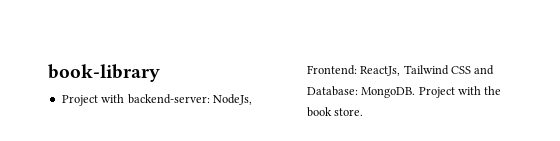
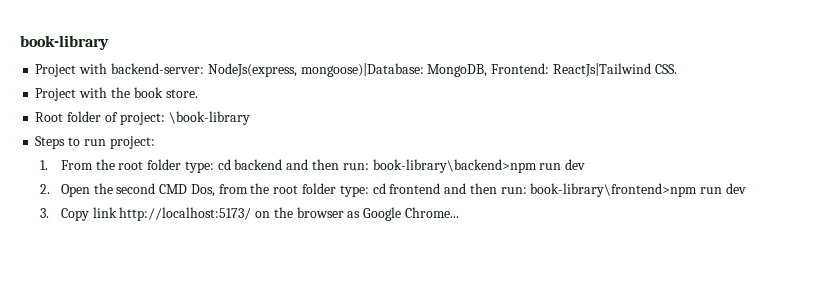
- Project with backend-server: NodeJs, Frontend: ReactJs, Tailwind CSS and Database: MongoDB. Project with the book store.
+ Project with backend-server: NodeJs(express, mongoose)|Database: MongoDB, Frontend: ReactJs|Tailwind CSS.
+ Project with the book store.
+ Root folder of project: \book-library
+ Steps to run project:
+ 1. From the root folder type: cd backend and then run: book-library\backend>npm run dev
+ 2. Open the second CMD Dos, from the root folder type: cd frontend and then run: book-library\frontend>npm run dev
+ 3. Copy link http://localhost:5173/ on the browser as Google Chrome...

